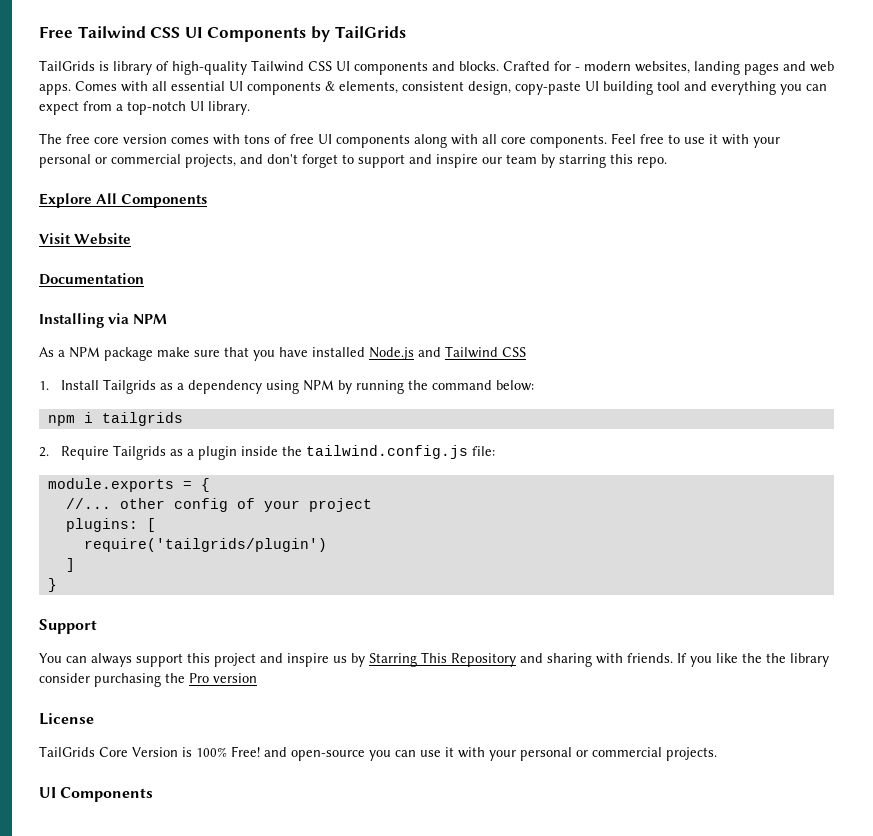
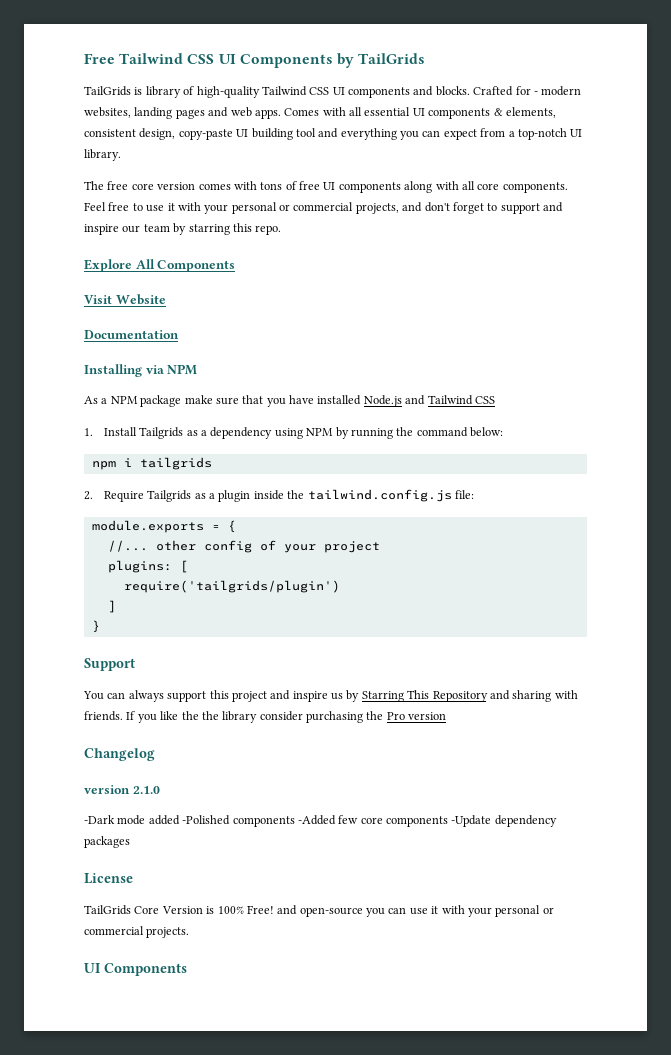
+ Changelog
+ version 2.1.0
+ -Dark mode added -Polished components -Added few core components -Update dependency packages

